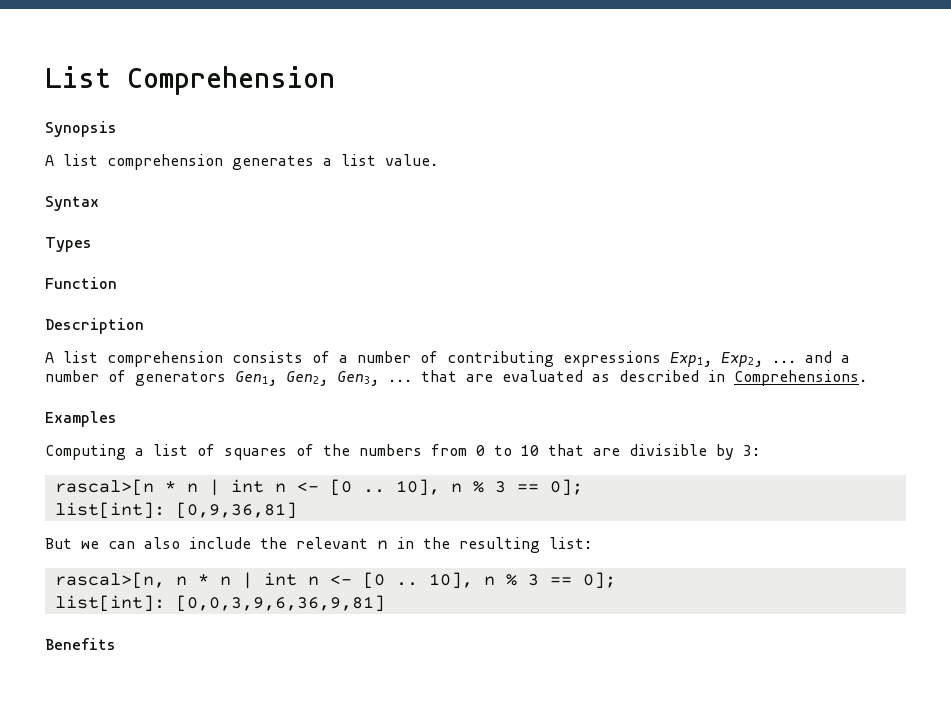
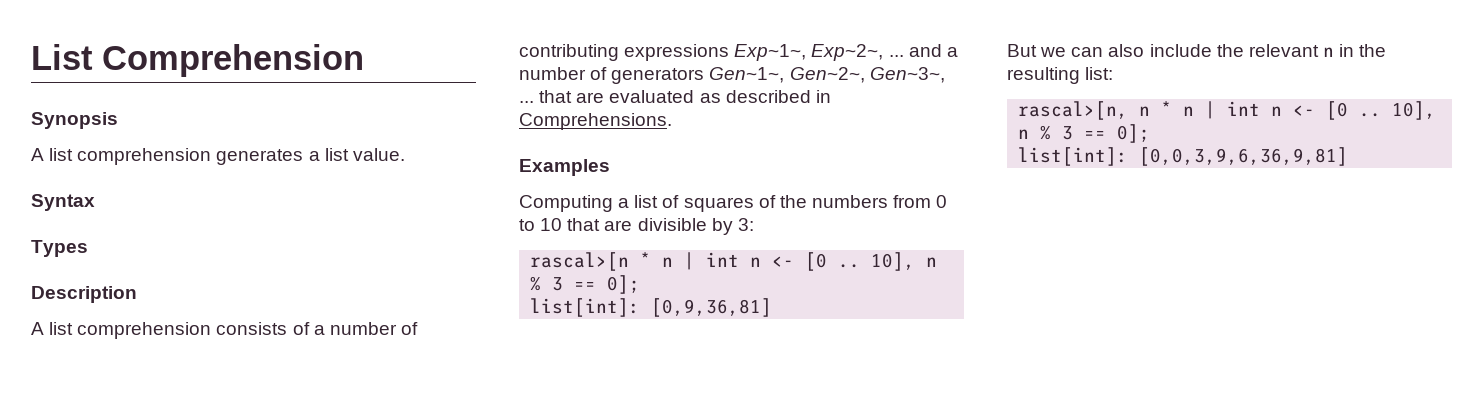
- Function
- A list comprehension consists of a number of contributing expressions Exp1, Exp2, ... and a number of generators Gen1, Gen2, Gen3, ... that are evaluated as described in Comprehensions.
+ A list comprehension consists of a number of contributing expressions Exp~1~, Exp~2~, ... and a number of generators Gen~1~, Gen~2~, Gen~3~, ... that are evaluated as described in Comprehensions.
- Benefits

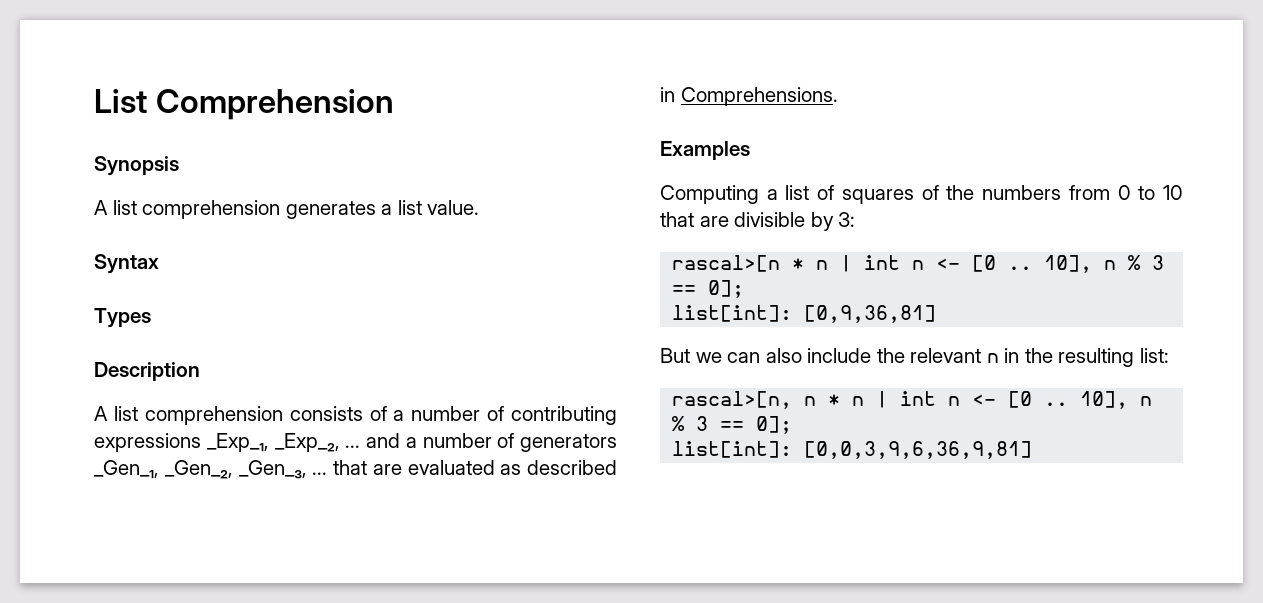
- A list comprehension consists of a number of contributing expressions Exp~1~, Exp~2~, ... and a number of generators Gen~1~, Gen~2~, Gen~3~, ... that are evaluated as described in Comprehensions.
+ A list comprehension consists of a number of contributing expressions _Exp_₁, _Exp_₂, ... and a number of generators _Gen_₁, _Gen_₂, _Gen_₃, ... that are evaluated as described in Comprehensions.

